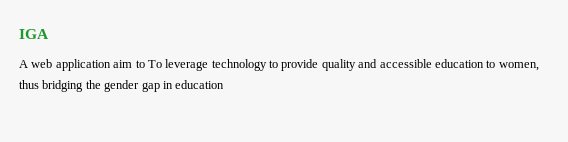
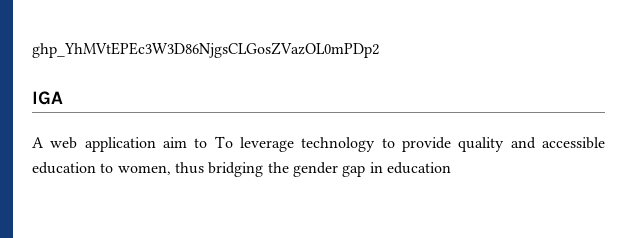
+ 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

